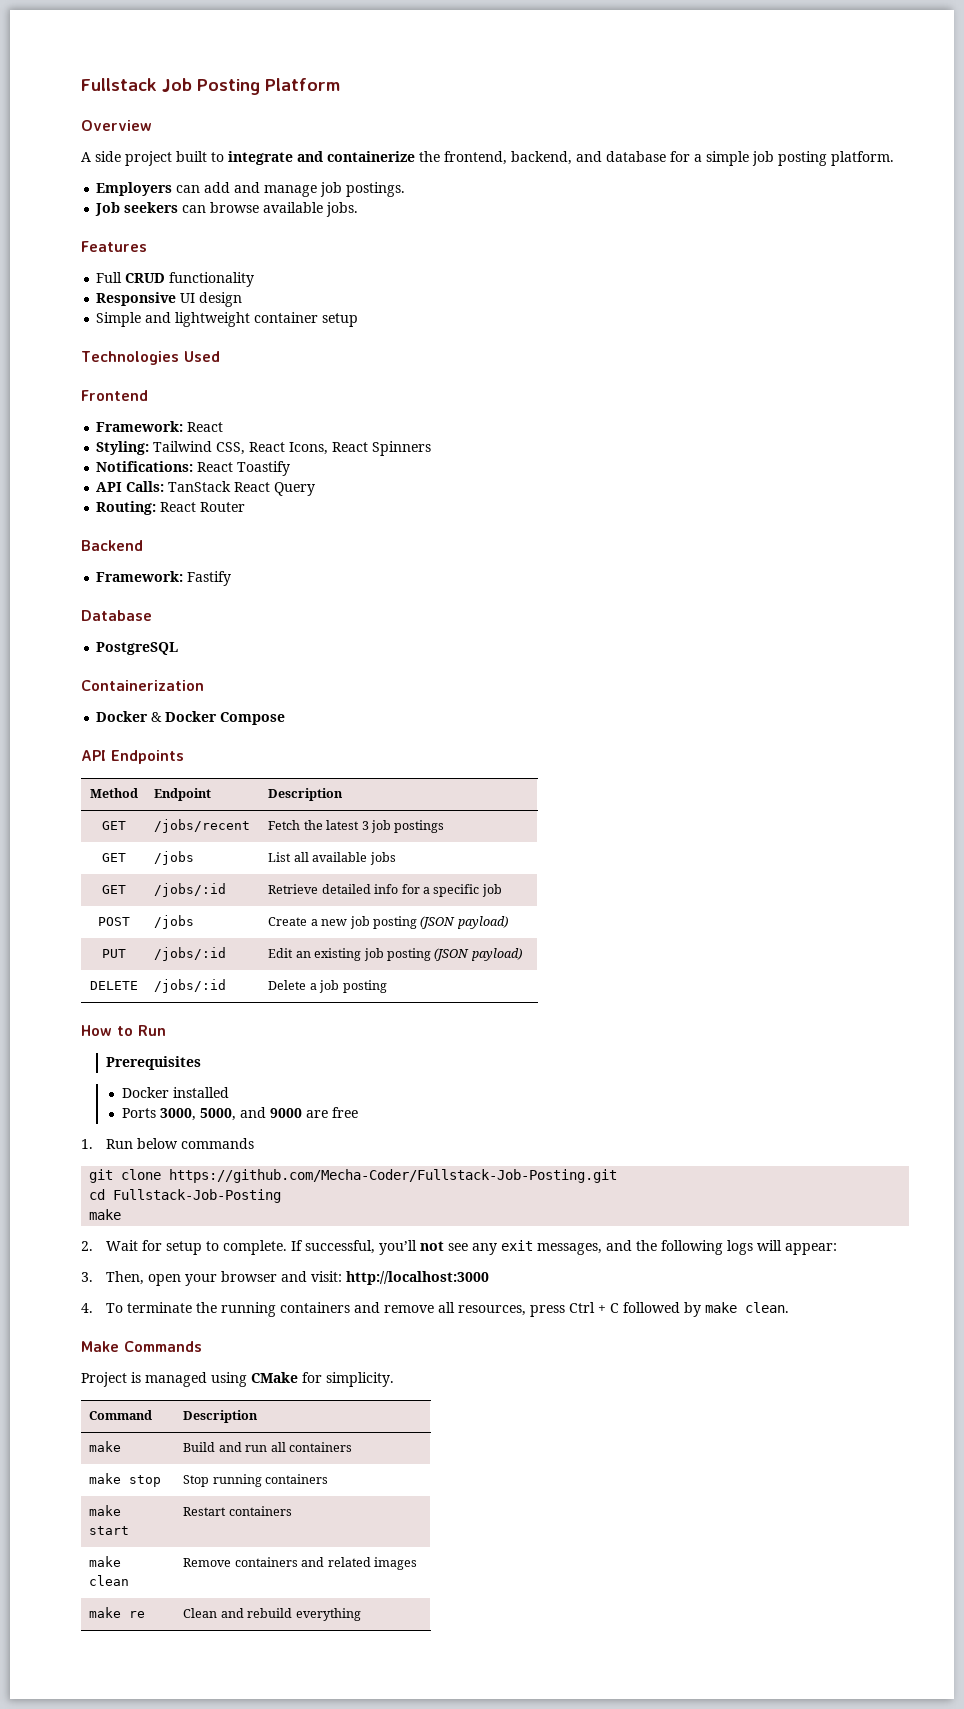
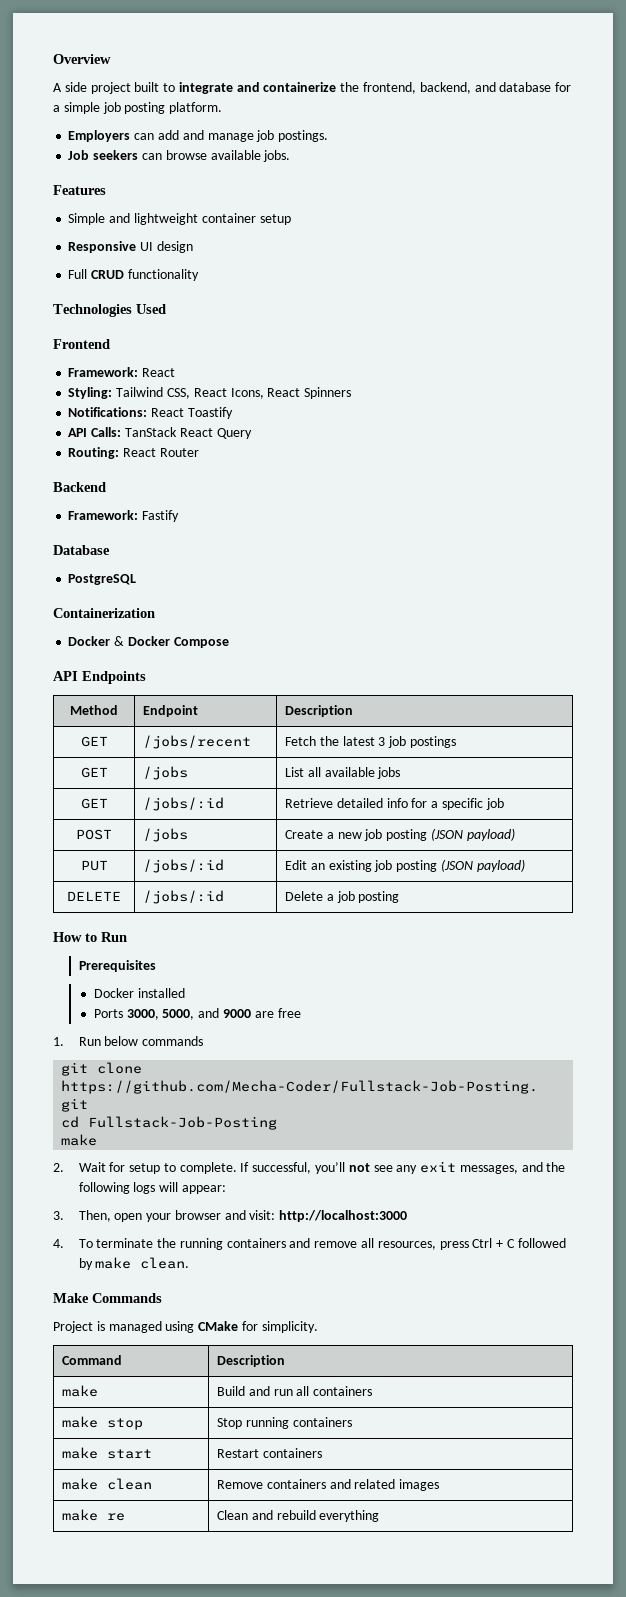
- Fullstack Job Posting Platform
+ Simple and lightweight container setup
+ Responsive UI design
  Full CRUD functionality
- Responsive UI design
- Simple and lightweight container setup

